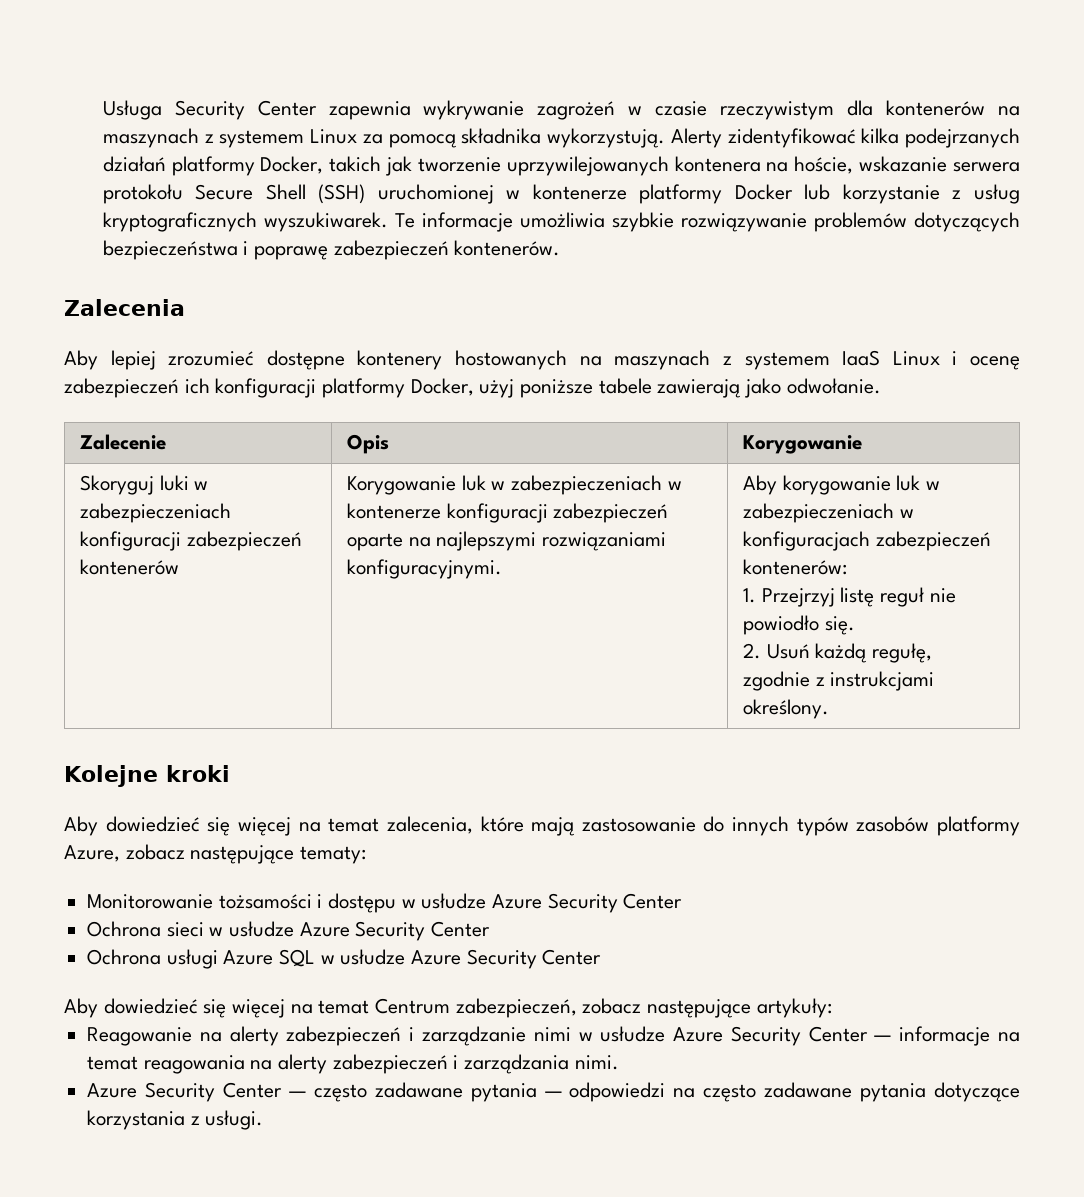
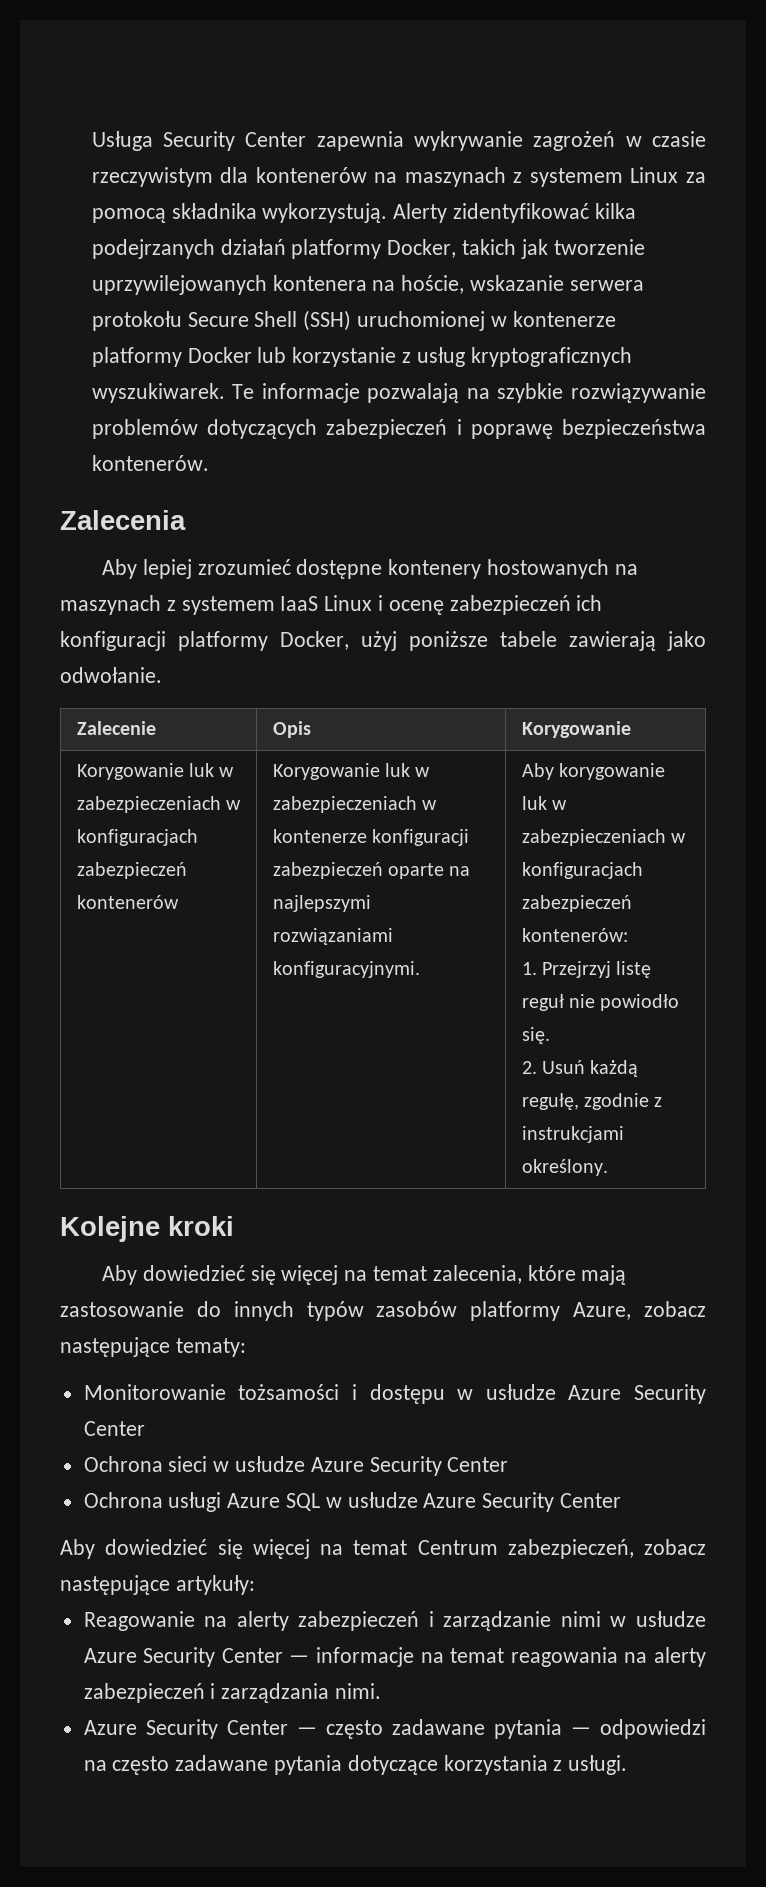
- Te informacje umożliwia szybkie rozwiązywanie problemów dotyczących bezpieczeństwa i poprawę zabezpieczeń kontenerów.
+ Te informacje pozwalają na szybkie rozwiązywanie problemów dotyczących zabezpieczeń i poprawę bezpieczeństwa kontenerów.
- Skoryguj luki w zabezpieczeniach konfiguracji zabezpieczeń kontenerów
+ Korygowanie luk w zabezpieczeniach w konfiguracjach zabezpieczeń kontenerów

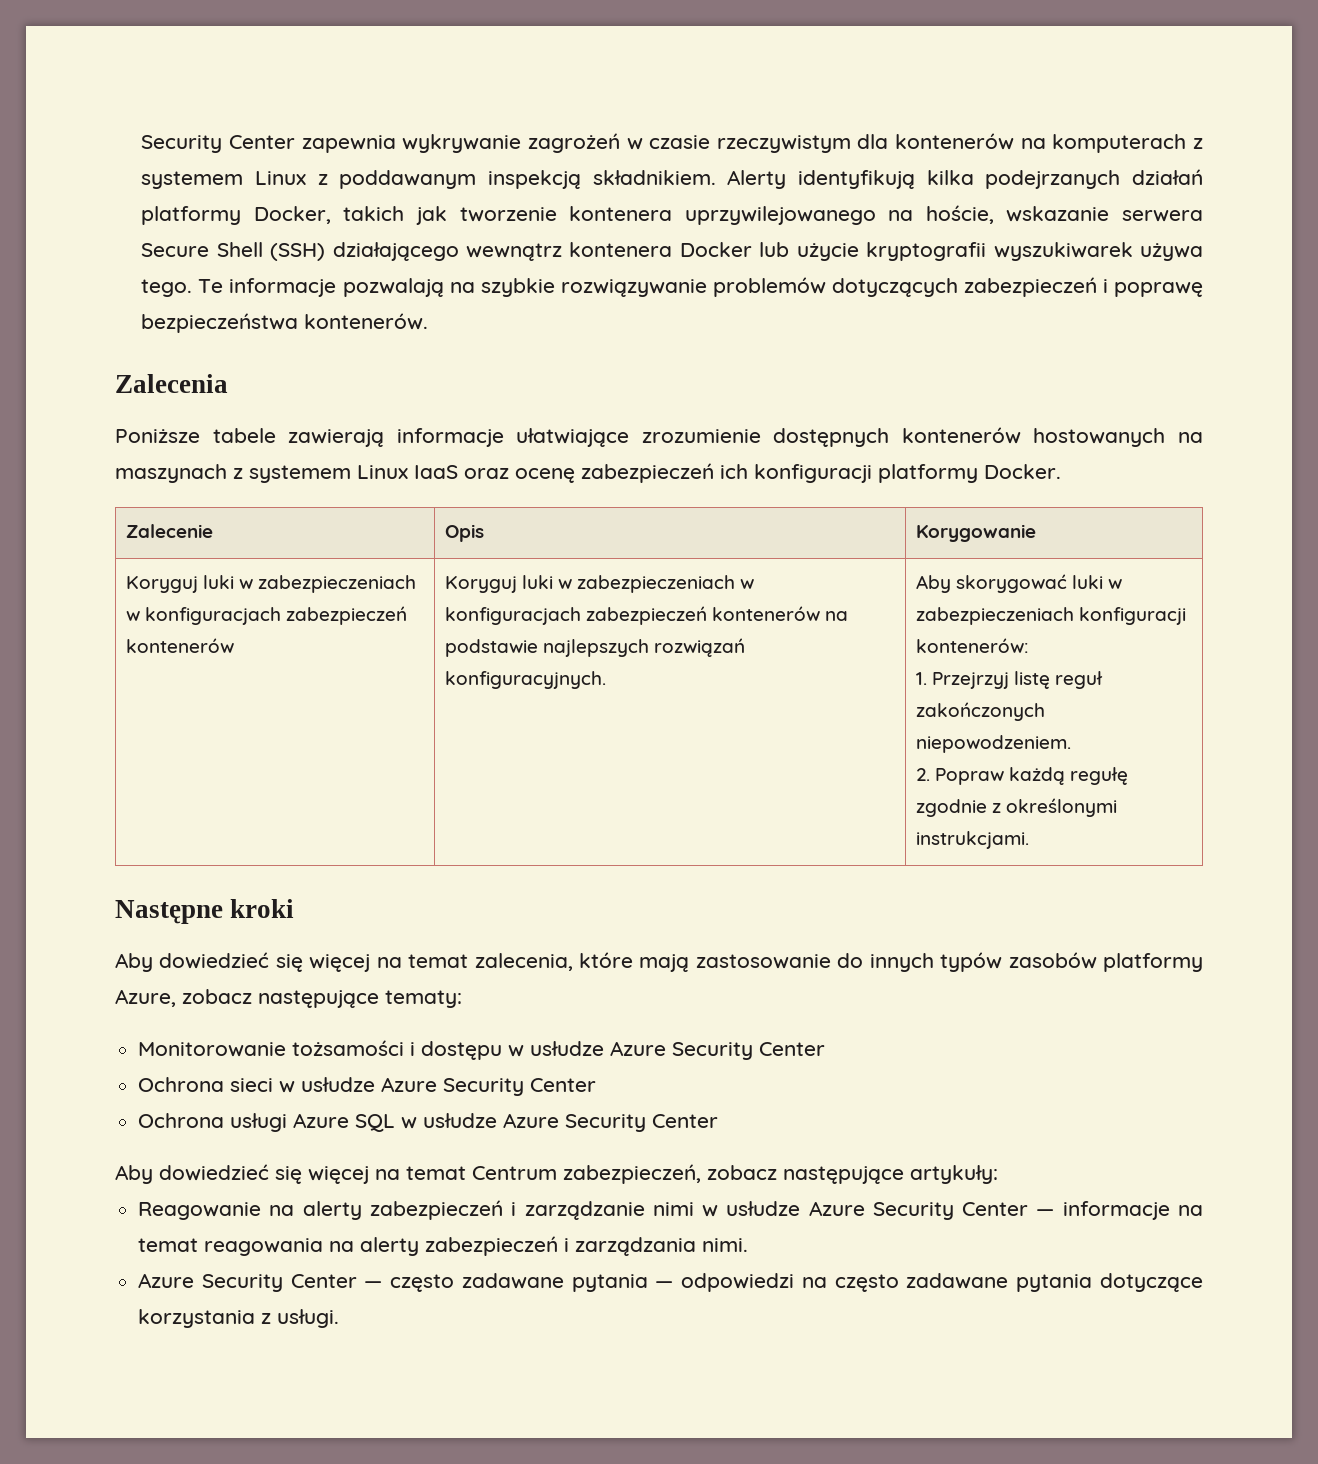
- Usługa Security Center zapewnia wykrywanie zagrożeń w czasie rzeczywistym dla kontenerów na maszynach z systemem Linux za pomocą składnika wykorzystują. Alerty zidentyfikować kilka podejrzanych działań platformy Docker, takich jak tworzenie uprzywilejowanych kontenera na hoście, wskazanie serwera protokołu Secure Shell (SSH) uruchomionej w kontenerze platformy Docker lub korzystanie z usług kryptograficznych wyszukiwarek.
+ Security Center zapewnia wykrywanie zagrożeń w czasie rzeczywistym dla kontenerów na komputerach z systemem Linux z poddawanym inspekcją składnikiem. Alerty identyfikują kilka podejrzanych działań platformy Docker, takich jak tworzenie kontenera uprzywilejowanego na hoście, wskazanie serwera Secure Shell (SSH) działającego wewnątrz kontenera Docker lub użycie kryptografii wyszukiwarek używa tego.
- Aby lepiej zrozumieć dostępne kontenery hostowanych na maszynach z systemem IaaS Linux i ocenę zabezpieczeń ich konfiguracji platformy Docker, użyj poniższe tabele zawierają jako odwołanie.
+ Poniższe tabele zawierają informacje ułatwiające zrozumienie dostępnych kontenerów hostowanych na maszynach z systemem Linux IaaS oraz ocenę zabezpieczeń ich konfiguracji platformy Docker.
  Zalecenie | Opis | Korygowanie
- Korygowanie luk w zabezpieczeniach w konfiguracjach zabezpieczeń kontenerów
+ Koryguj luki w zabezpieczeniach w konfiguracjach zabezpieczeń kontenerów
- Korygowanie luk w zabezpieczeniach w kontenerze konfiguracji zabezpieczeń oparte na najlepszymi rozwiązaniami konfiguracyjnymi. | Aby korygowanie luk w zabezpieczeniach w konfiguracjach zabezpieczeń kontenerów:
+ Koryguj luki w zabezpieczeniach w konfiguracjach zabezpieczeń kontenerów na podstawie najlepszych rozwiązań konfiguracyjnych. | Aby skorygować luki w zabezpieczeniach konfiguracji kontenerów:
- 1. Przejrzyj listę reguł nie powiodło się.
- 2. Usuń każdą regułę, zgodnie z instrukcjami określony.
- Kolejne kroki
+ 1. Przejrzyj listę reguł zakończonych niepowodzeniem.
+ 2. Popraw każdą regułę zgodnie z określonymi instrukcjami.
+ Następne kroki

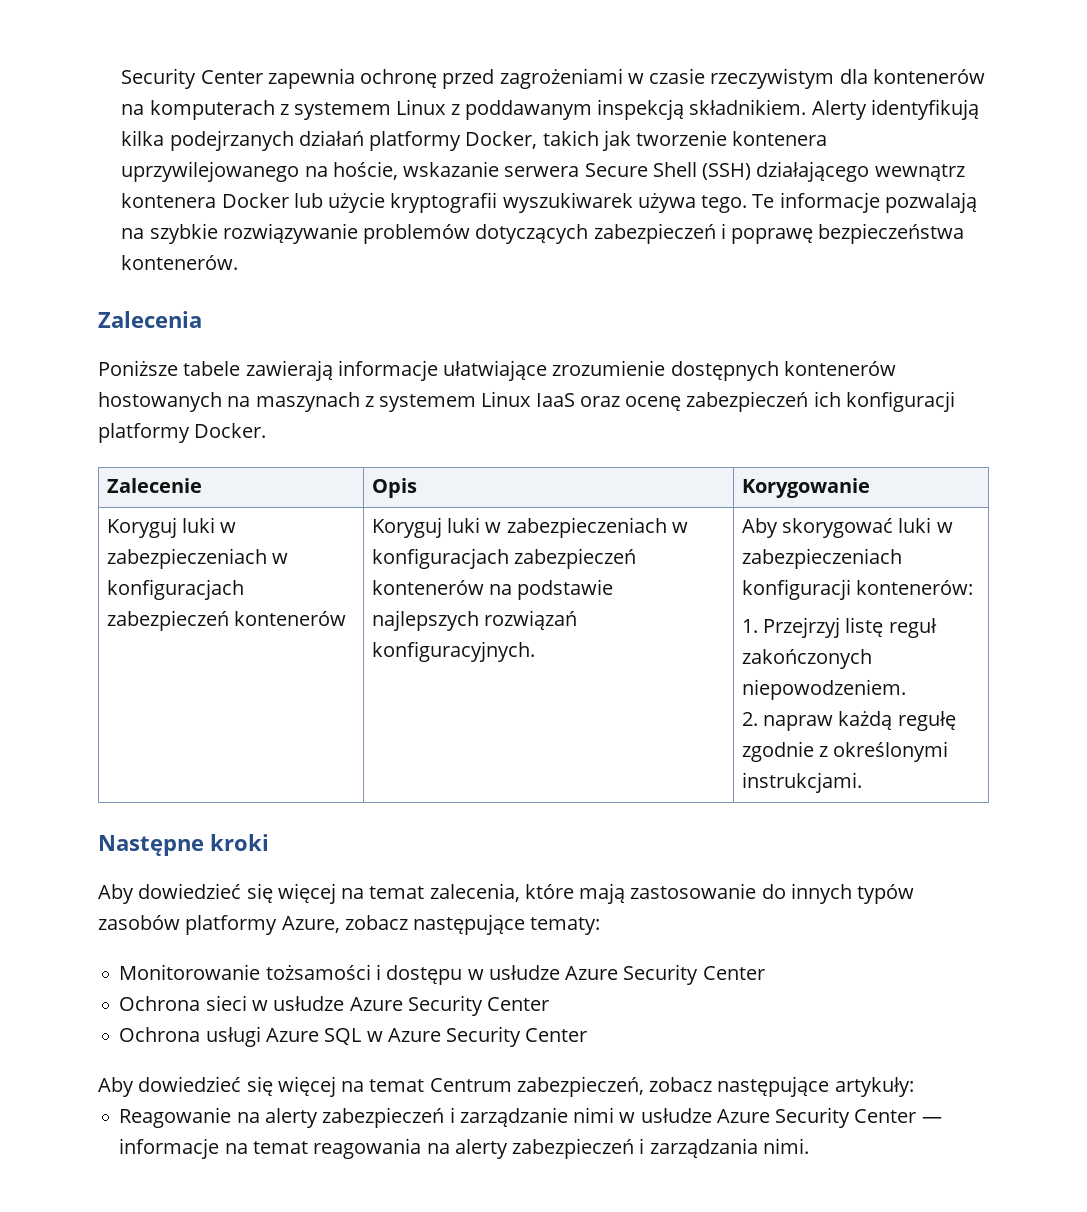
- Security Center zapewnia wykrywanie zagrożeń w czasie rzeczywistym dla kontenerów na komputerach z systemem Linux z poddawanym inspekcją składnikiem.
+ Security Center zapewnia ochronę przed zagrożeniami w czasie rzeczywistym dla kontenerów na komputerach z systemem Linux z poddawanym inspekcją składnikiem.
- 2. Popraw każdą regułę zgodnie z określonymi instrukcjami.
+ 2. napraw każdą regułę zgodnie z określonymi instrukcjami.
- Ochrona usługi Azure SQL w usłudze Azure Security Center
+ Ochrona usługi Azure SQL w Azure Security Center
- Azure Security Center — często zadawane pytania — odpowiedzi na często zadawane pytania dotyczące korzystania z usługi.

